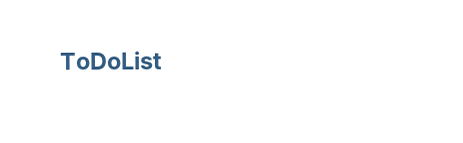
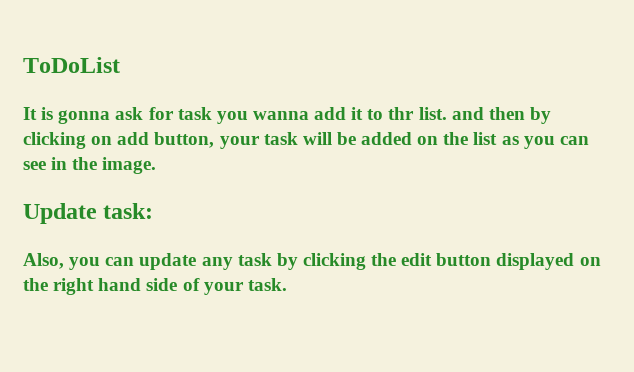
+ It is gonna ask for task you wanna add it to thr list. and then by clicking on add button, your task will be added on the list as you can see in the image.
+ Update task:
+ Also, you can update any task by clicking the edit button displayed on the right hand side of your task.

